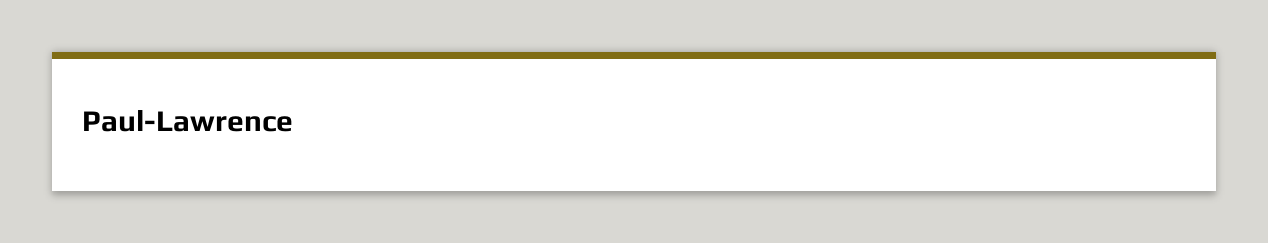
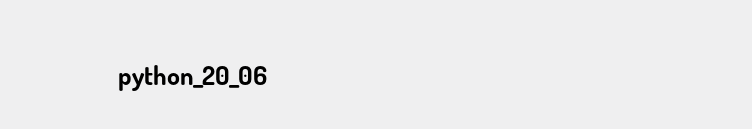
- Paul-Lawrence
+ python_20_06

